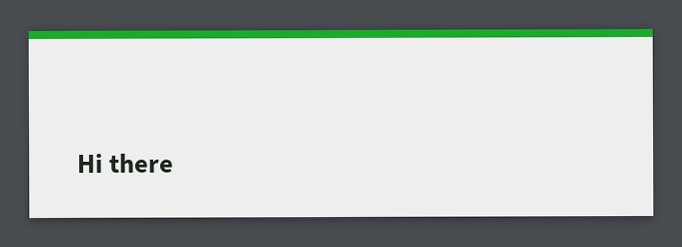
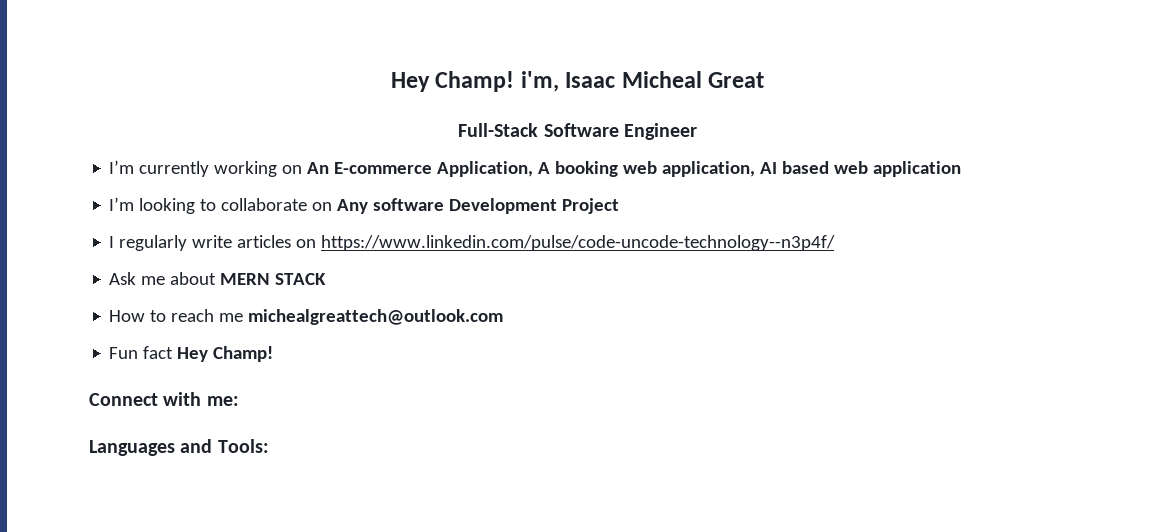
- Hi there
+ Hey Champ! i'm, Isaac Micheal Great
+ Full-Stack Software Engineer
+ I’m currently working on An E-commerce Application, A booking web application, AI based web application
+ I’m looking to collaborate on Any software Development Project
+ I regularly write articles on https://www.linkedin.com/pulse/code-uncode-technology--n3p4f/
+ Ask me about MERN STACK
+ How to reach me michealgreattech@outlook.com
+ Fun fact Hey Champ!
+ Connect with me:
+ Languages and Tools:

